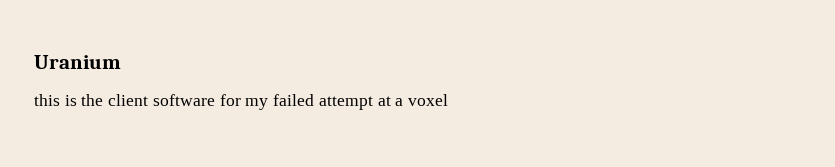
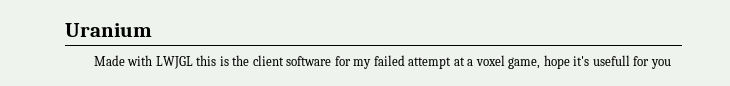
- this is the client software for my failed attempt at a voxel
+ Made with LWJGL this is the client software for my failed attempt at a voxel game, hope it's usefull for you

